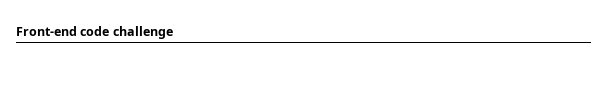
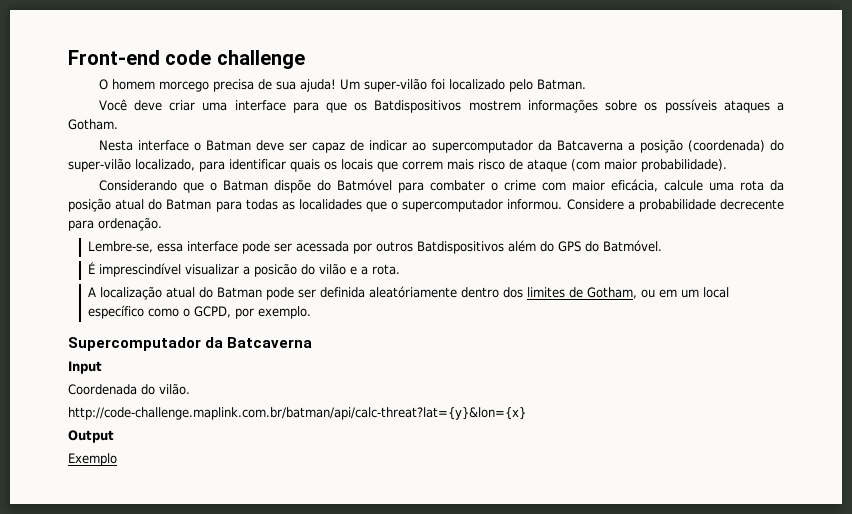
+ O homem morcego precisa de sua ajuda! Um super-vilão foi localizado pelo Batman.
+ Você deve criar uma interface para que os Batdispositivos mostrem informações sobre os possíveis ataques a Gotham.
+ Nesta interface o Batman deve ser capaz de indicar ao supercomputador da Batcaverna a posição (coordenada) do super-vilão localizado, para identificar quais os locais que correm mais risco de ataque (com maior probabilidade).
+ Considerando que o Batman dispõe do Batmóvel para combater o crime com maior eficácia, calcule uma rota da posição atual do Batman para todas as localidades que o supercomputador informou. Considere a probabilidade decrecente para ordenação.
+ Lembre-se, essa interface pode ser acessada por outros Batdispositivos além do GPS do Batmóvel.
+ É imprescindível visualizar a posicão do vilão e a rota.
+ A localização atual do Batman pode ser definida aleatóriamente dentro dos limites de Gotham, ou em um local específico como o GCPD, por exemplo.
+ Supercomputador da Batcaverna
+ Input
+ Coordenada do vilão.
+ http://code-challenge.maplink.com.br/batman/api/calc-threat?lat={y}&lon={x}
+ Output
+ Exemplo

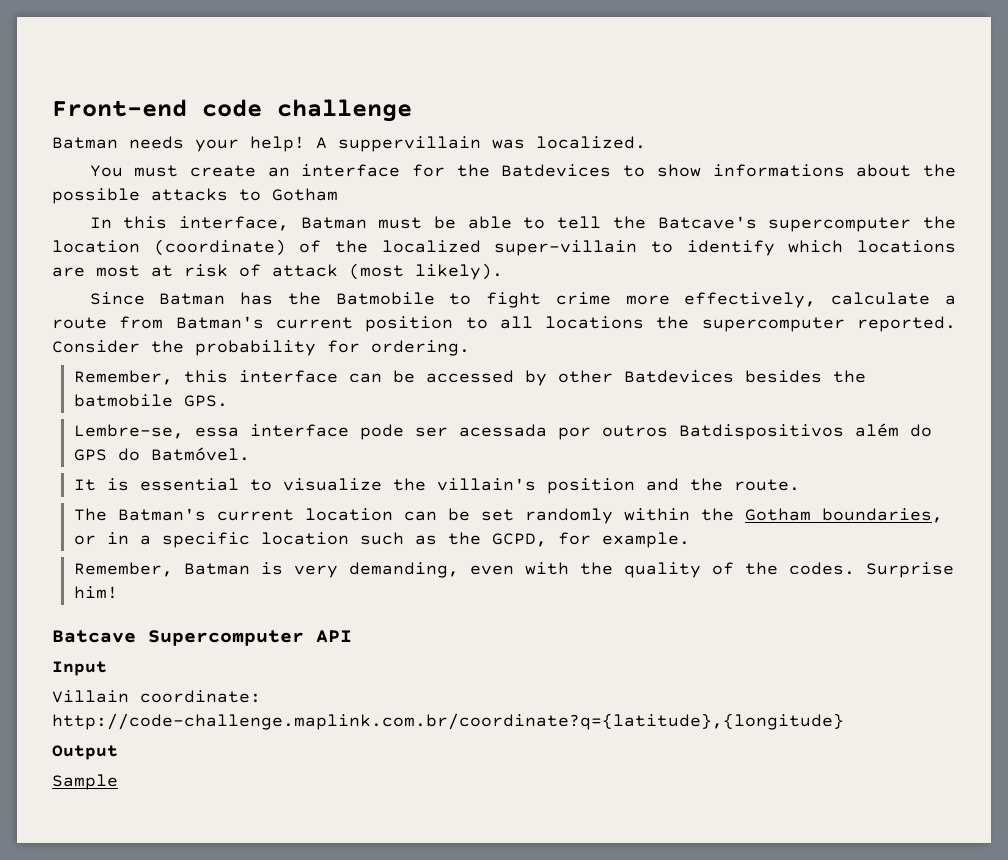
- O homem morcego precisa de sua ajuda! Um super-vilão foi localizado pelo Batman.
- Você deve criar uma interface para que os Batdispositivos mostrem informações sobre os possíveis ataques a Gotham.
- Nesta interface o Batman deve ser capaz de indicar ao supercomputador da Batcaverna a posição (coordenada) do super-vilão localizado, para identificar quais os locais que correm mais risco de ataque (com maior probabilidade).
- Considerando que o Batman dispõe do Batmóvel para combater o crime com maior eficácia, calcule uma rota da posição atual do Batman para todas as localidades que o supercomputador informou. Considere a probabilidade decrecente para ordenação.
+ Batman needs your help! A suppervillain was localized.
+ You must create an interface for the Batdevices to show informations about the possible attacks to Gotham
+ In this interface, Batman must be able to tell the Batcave's supercomputer the location (coordinate) of the localized super-villain to identify which locations are most at risk of attack (most likely).
+ Since Batman has the Batmobile to fight crime more effectively, calculate a route from Batman's current position to all locations the supercomputer reported. Consider the probability for ordering.
+ Remember, this interface can be accessed by other Batdevices besides the batmobile GPS.
- É imprescindível visualizar a posicão do vilão e a rota.
- A localização atual do Batman pode ser definida aleatóriamente dentro dos limites de Gotham, ou em um local específico como o GCPD, por exemplo.
- Supercomputador da Batcaverna
+ It is essential to visualize the villain's position and the route.
+ The Batman's current location can be set randomly within the Gotham boundaries, or in a specific location such as the GCPD, for example.
+ Remember, Batman is very demanding, even with the quality of the codes. Surprise him!
+ Batcave Supercomputer API
  Input
- Coordenada do vilão.
- http://code-challenge.maplink.com.br/batman/api/calc-threat?lat={y}&lon={x}
+ Villain coordinate: http://code-challenge.maplink.com.br/coordinate?q={latitude},{longitude}
- Exemplo
+ Sample

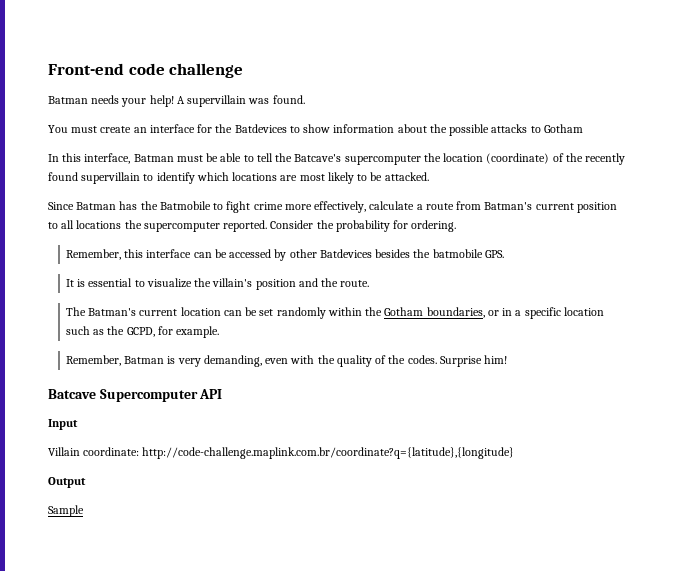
- A suppervillain was localized.
+ A supervillain was found.
- You must create an interface for the Batdevices to show informations about the possible attacks to Gotham
+ You must create an interface for the Batdevices to show information about the possible attacks to Gotham
- In this interface, Batman must be able to tell the Batcave's supercomputer the location (coordinate) of the localized super-villain to identify which locations are most at risk of attack (most likely).
+ In this interface, Batman must be able to tell the Batcave's supercomputer the location (coordinate) of the recently found supervillain to identify which locations are most likely to be attacked.
- Lembre-se, essa interface pode ser acessada por outros Batdispositivos além do GPS do Batmóvel.

